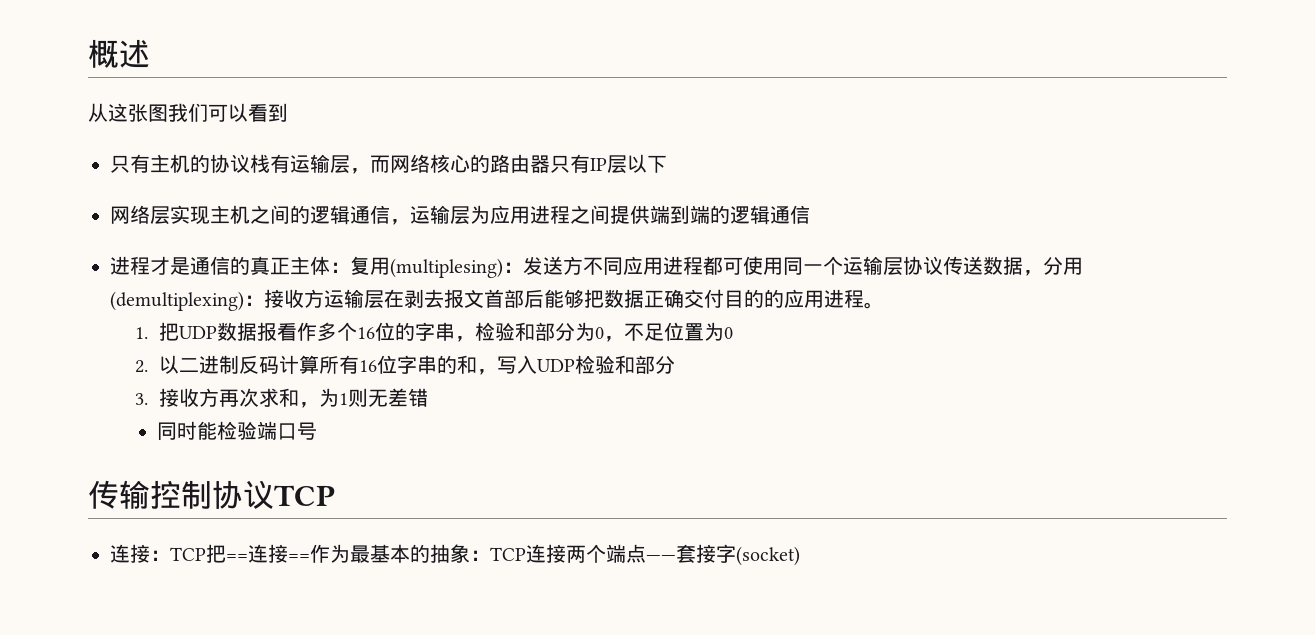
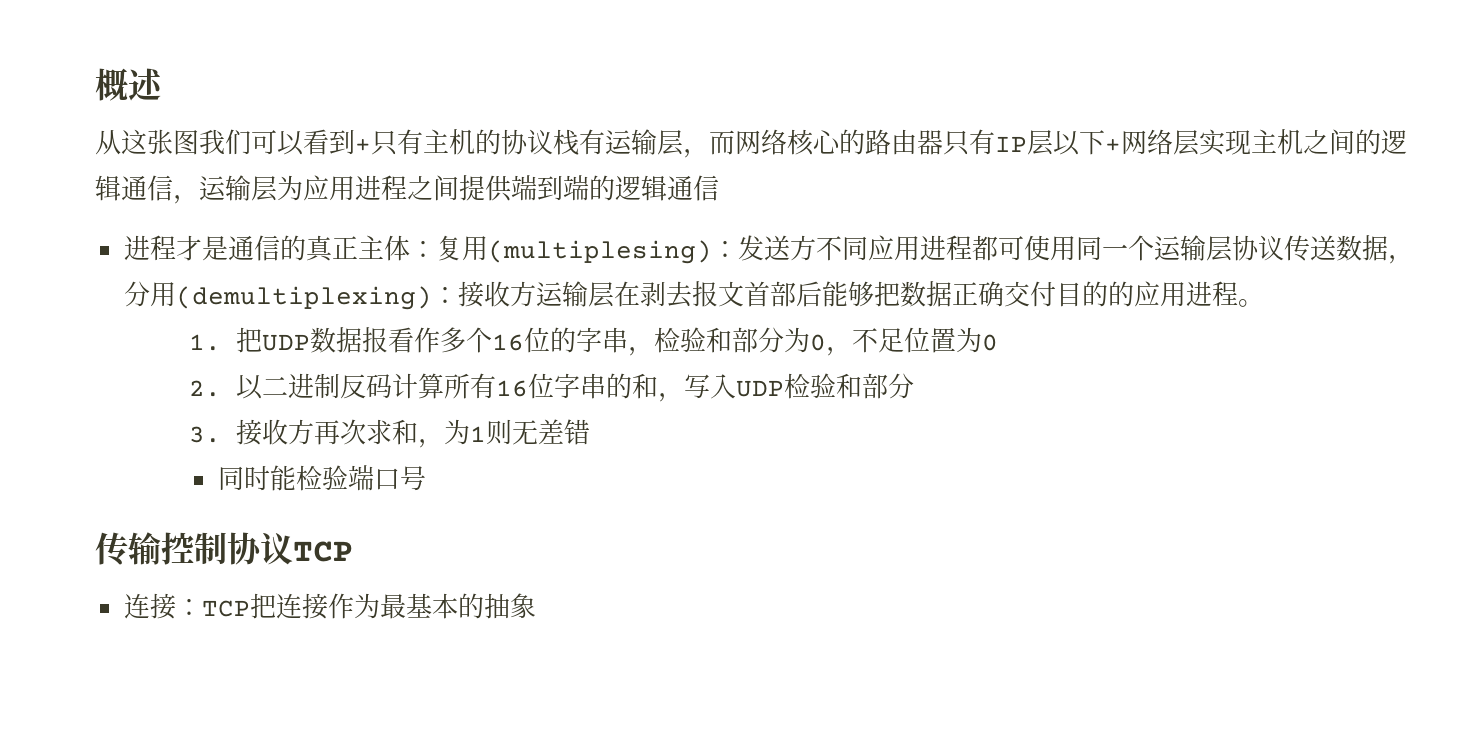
- 从这张图我们可以看到
- 只有主机的协议栈有运输层，而网络核心的路由器只有IP层以下
- 网络层实现主机之间的逻辑通信，运输层为应用进程之间提供端到端的逻辑通信
+ 从这张图我们可以看到+只有主机的协议栈有运输层，而网络核心的路由器只有IP层以下+网络层实现主机之间的逻辑通信，运输层为应用进程之间提供端到端的逻辑通信
- 连接：TCP把==连接==作为最基本的抽象：TCP连接两个端点——套接字(socket)
+ 连接：TCP把连接作为最基本的抽象

